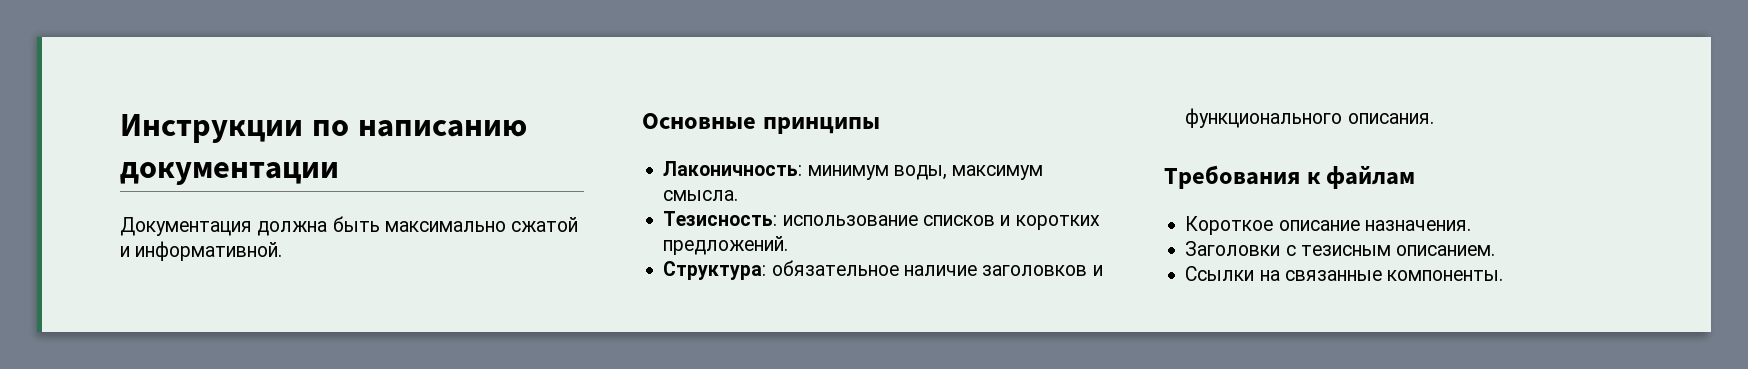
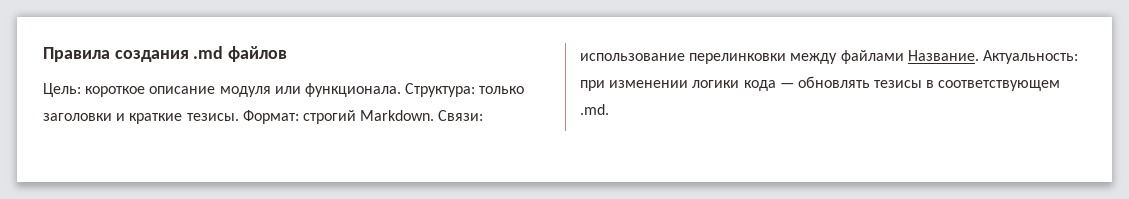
- Инструкции по написанию документации
- Документация должна быть максимально сжатой и информативной.
- Основные принципы
- Лаконичность: минимум воды, максимум смысла.
- Тезисность: использование списков и коротких предложений.
- Структура: обязательное наличие заголовков и функционального описания.
- Требования к файлам
- Короткое описание назначения.
- Заголовки с тезисным описанием.
- Ссылки на связанные компоненты.
+ Правила создания .md файлов
+ Цель: короткое описание модуля или функционала. Структура: только заголовки и краткие тезисы. Формат: строгий Markdown. Связи: использование перелинковки между файлами Название. Актуальность: при изменении логики кода — обновлять тезисы в соответствующем .md.

